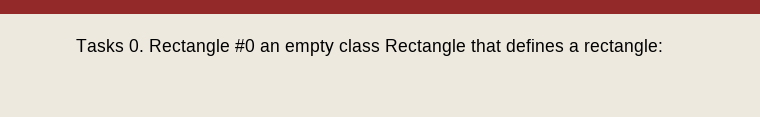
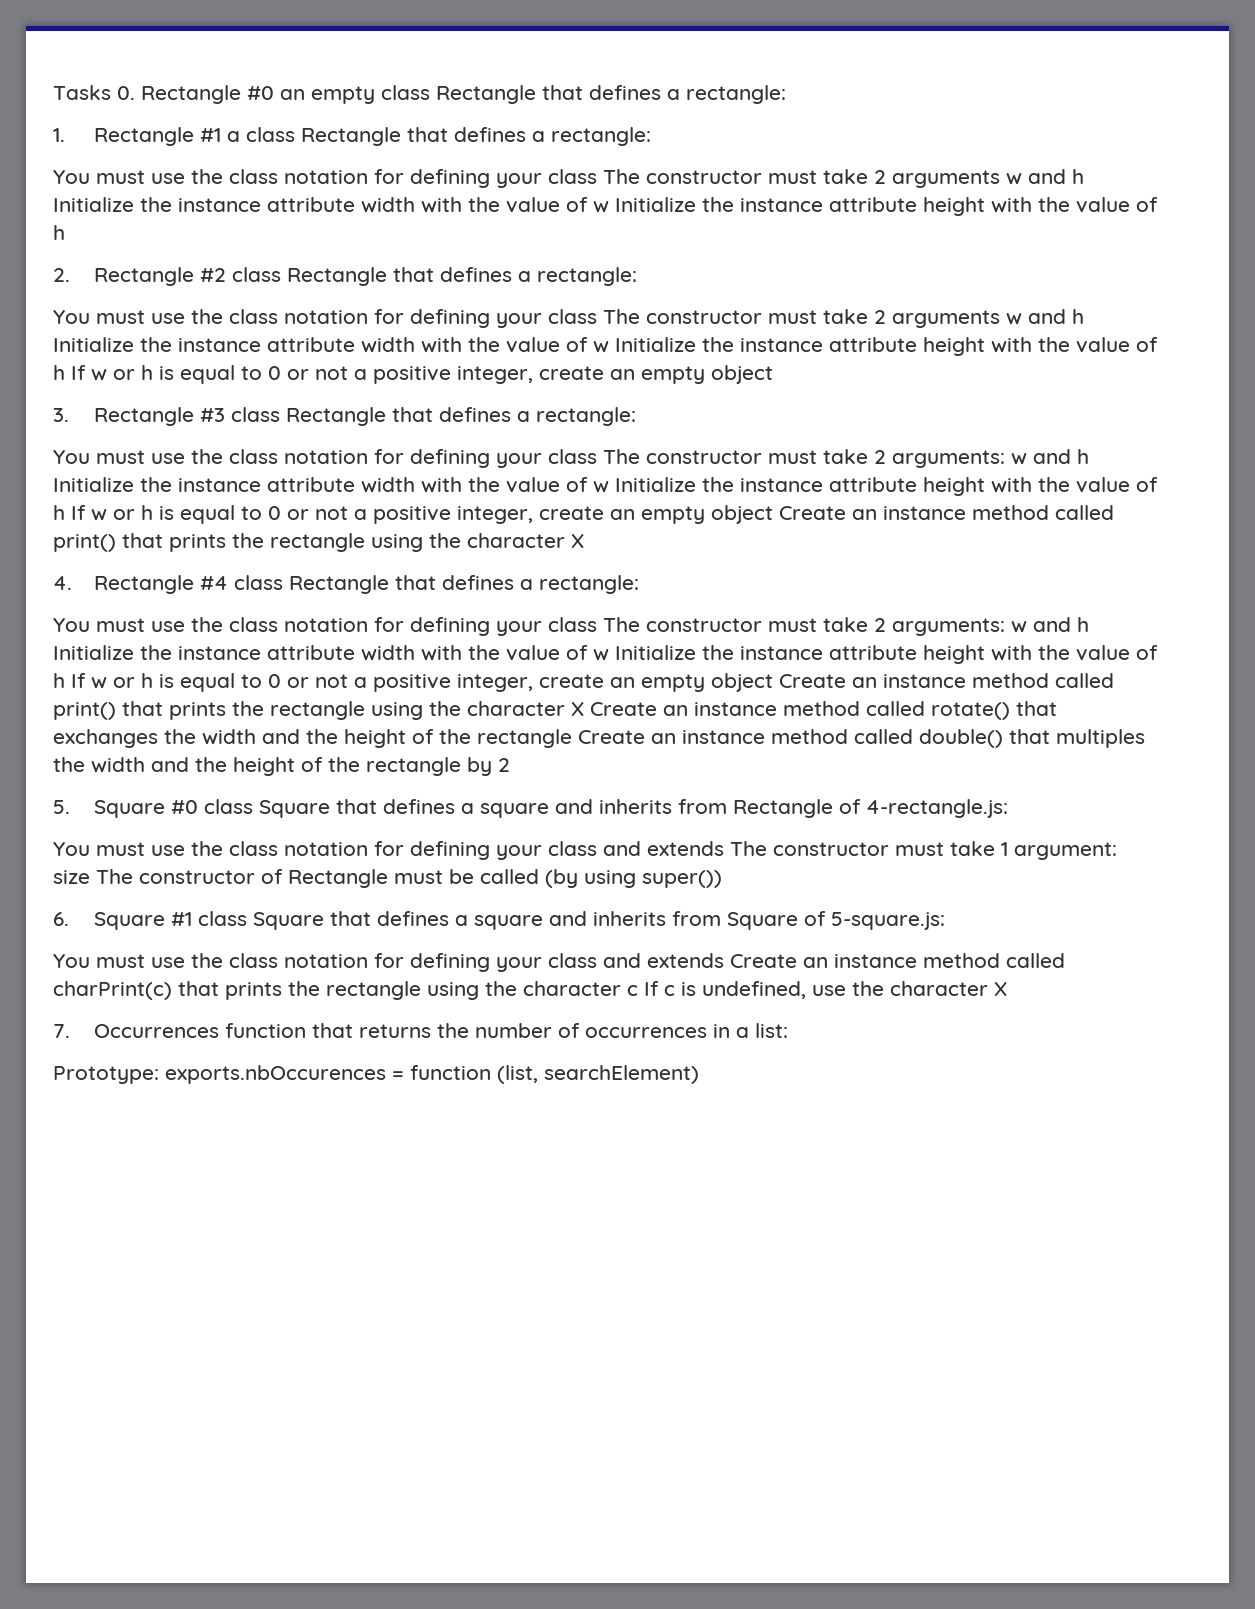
+ 1. Rectangle #1 a class Rectangle that defines a rectangle:
+ You must use the class notation for defining your class The constructor must take 2 arguments w and h Initialize the instance attribute width with the value of w Initialize the instance attribute height with the value of h
+ 2. Rectangle #2 class Rectangle that defines a rectangle:
+ You must use the class notation for defining your class The constructor must take 2 arguments w and h Initialize the instance attribute width with the value of w Initialize the instance attribute height with the value of h If w or h is equal to 0 or not a positive integer, create an empty object
+ 3. Rectangle #3 class Rectangle that defines a rectangle:
+ You must use the class notation for defining your class The constructor must take 2 arguments: w and h Initialize the instance attribute width with the value of w Initialize the instance attribute height with the value of h If w or h is equal to 0 or not a positive integer, create an empty object Create an instance method called print() that prints the rectangle using the character X
+ 4. Rectangle #4 class Rectangle that defines a rectangle:
+ You must use the class notation for defining your class The constructor must take 2 arguments: w and h Initialize the instance attribute width with the value of w Initialize the instance attribute height with the value of h If w or h is equal to 0 or not a positive integer, create an empty object Create an instance method called print() that prints the rectangle using the character X Create an instance method called rotate() that exchanges the width and the height of the rectangle Create an instance method called double() that multiples the width and the height of the rectangle by 2
+ 5. Square #0 class Square that defines a square and inherits from Rectangle of 4-rectangle.js:
+ You must use the class notation for defining your class and extends The constructor must take 1 argument: size The constructor of Rectangle must be called (by using super())
+ 6. Square #1 class Square that defines a square and inherits from Square of 5-square.js:
+ You must use the class notation for defining your class and extends Create an instance method called charPrint(c) that prints the rectangle using the character c If c is undefined, use the character X
+ 7. Occurrences function that returns the number of occurrences in a list:
+ Prototype: exports.nbOccurences = function (list, searchElement)

